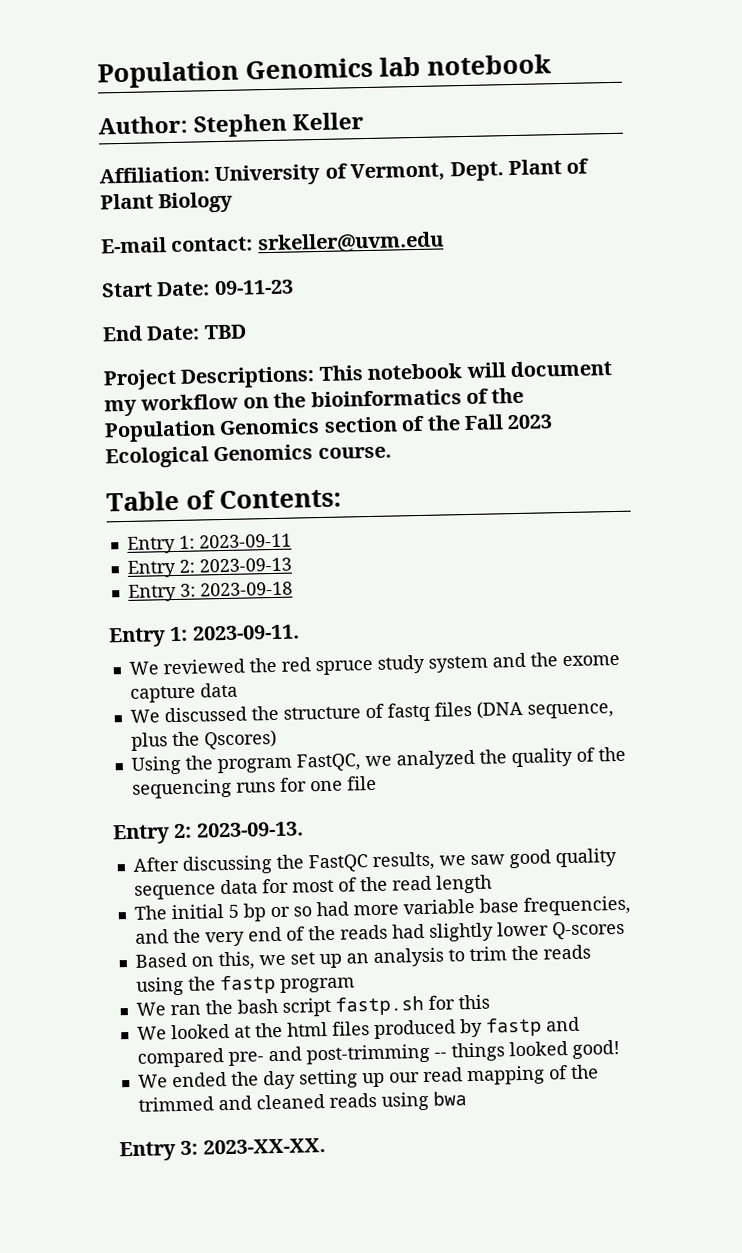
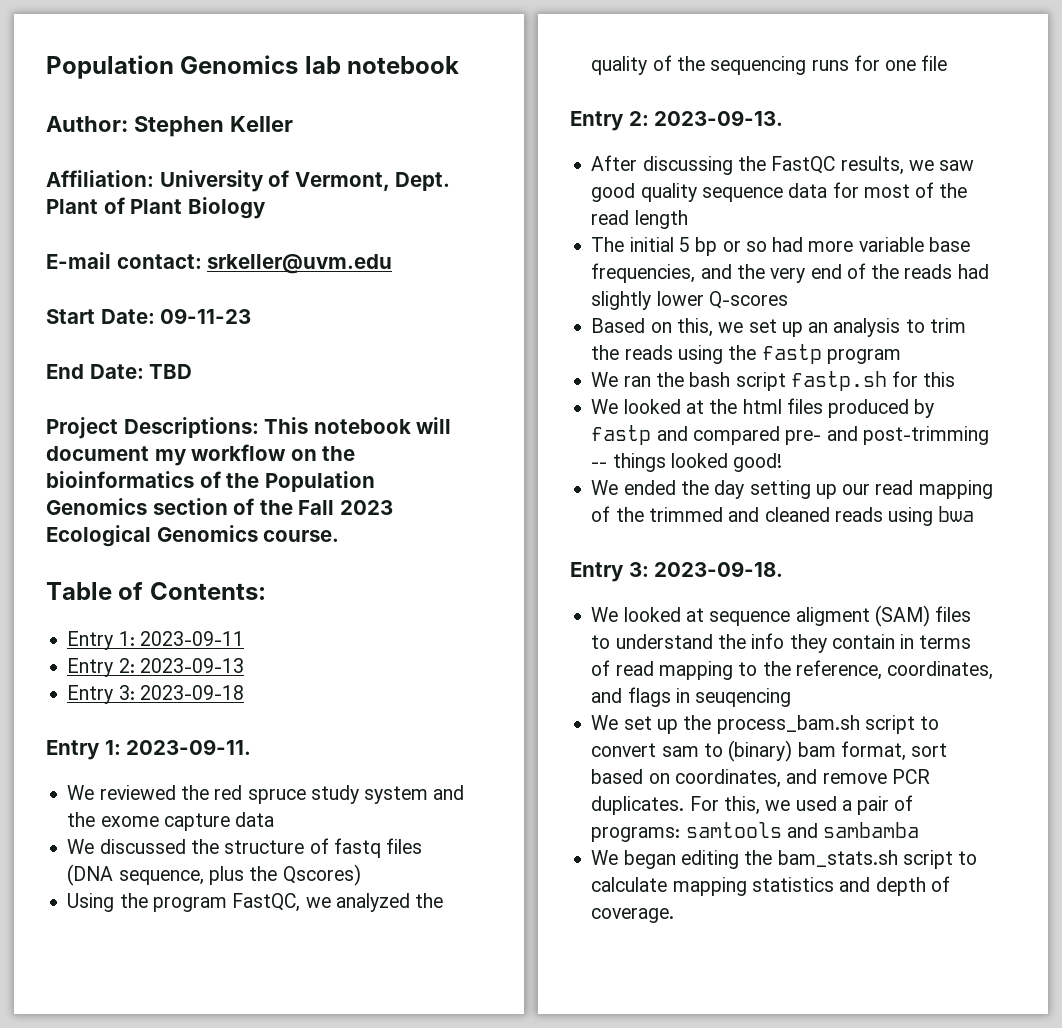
- Entry 3: 2023-XX-XX.
+ Entry 3: 2023-09-18.
+ We looked at sequence aligment (SAM) files to understand the info they contain in terms of read mapping to the reference, coordinates, and flags in seuqencing
+ We set up the process_bam.sh script to convert sam to (binary) bam format, sort based on coordinates, and remove PCR duplicates. For this, we used a pair of programs: samtools and sambamba
+ We began editing the bam_stats.sh script to calculate mapping statistics and depth of coverage.

